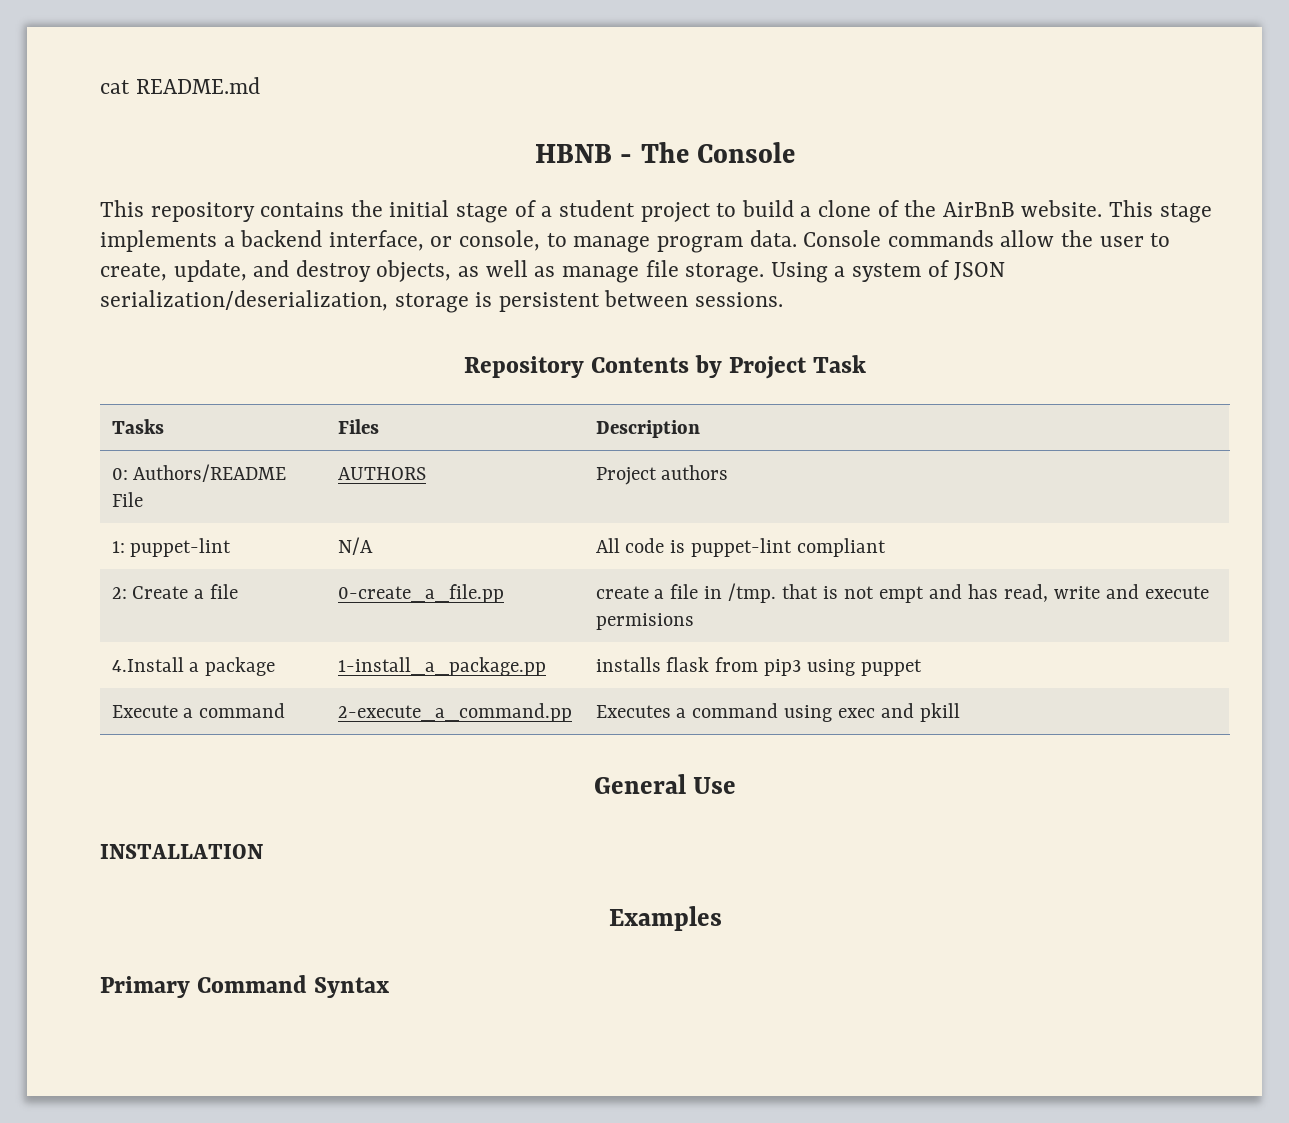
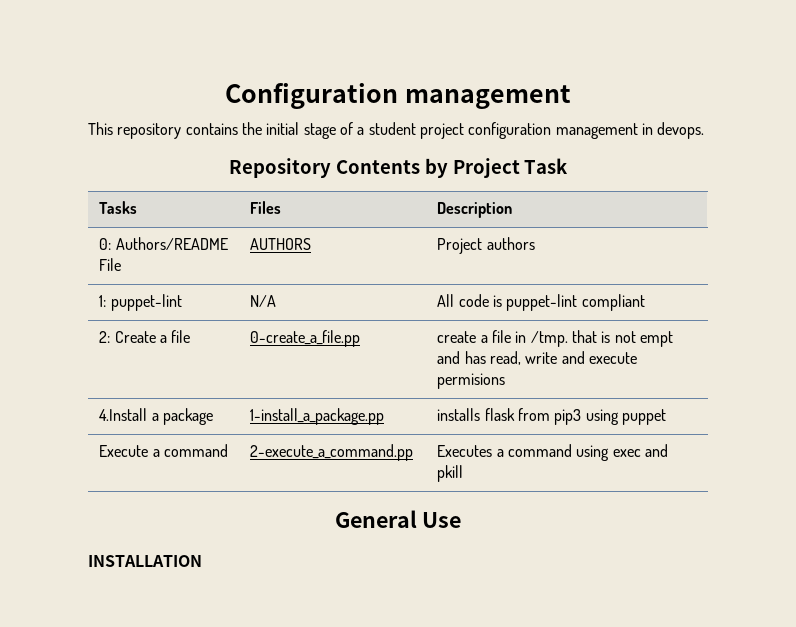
- cat README.md
- HBNB - The Console
+ Configuration management
- This repository contains the initial stage of a student project to build a clone of the AirBnB website. This stage implements a backend interface, or console, to manage program data. Console commands allow the user to create, update, and destroy objects, as well as manage file storage. Using a system of JSON serialization/deserialization, storage is persistent between sessions.
+ This repository contains the initial stage of a student project configuration management in devops.
- Examples
- Primary Command Syntax

